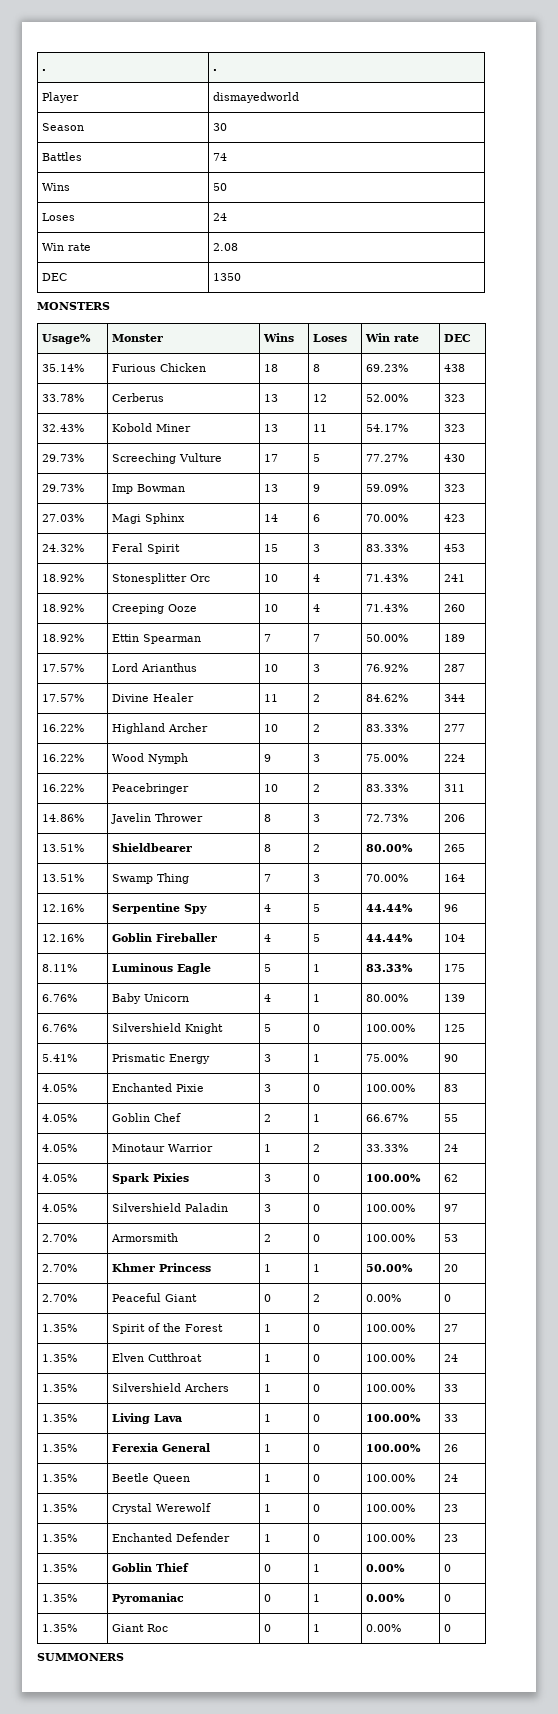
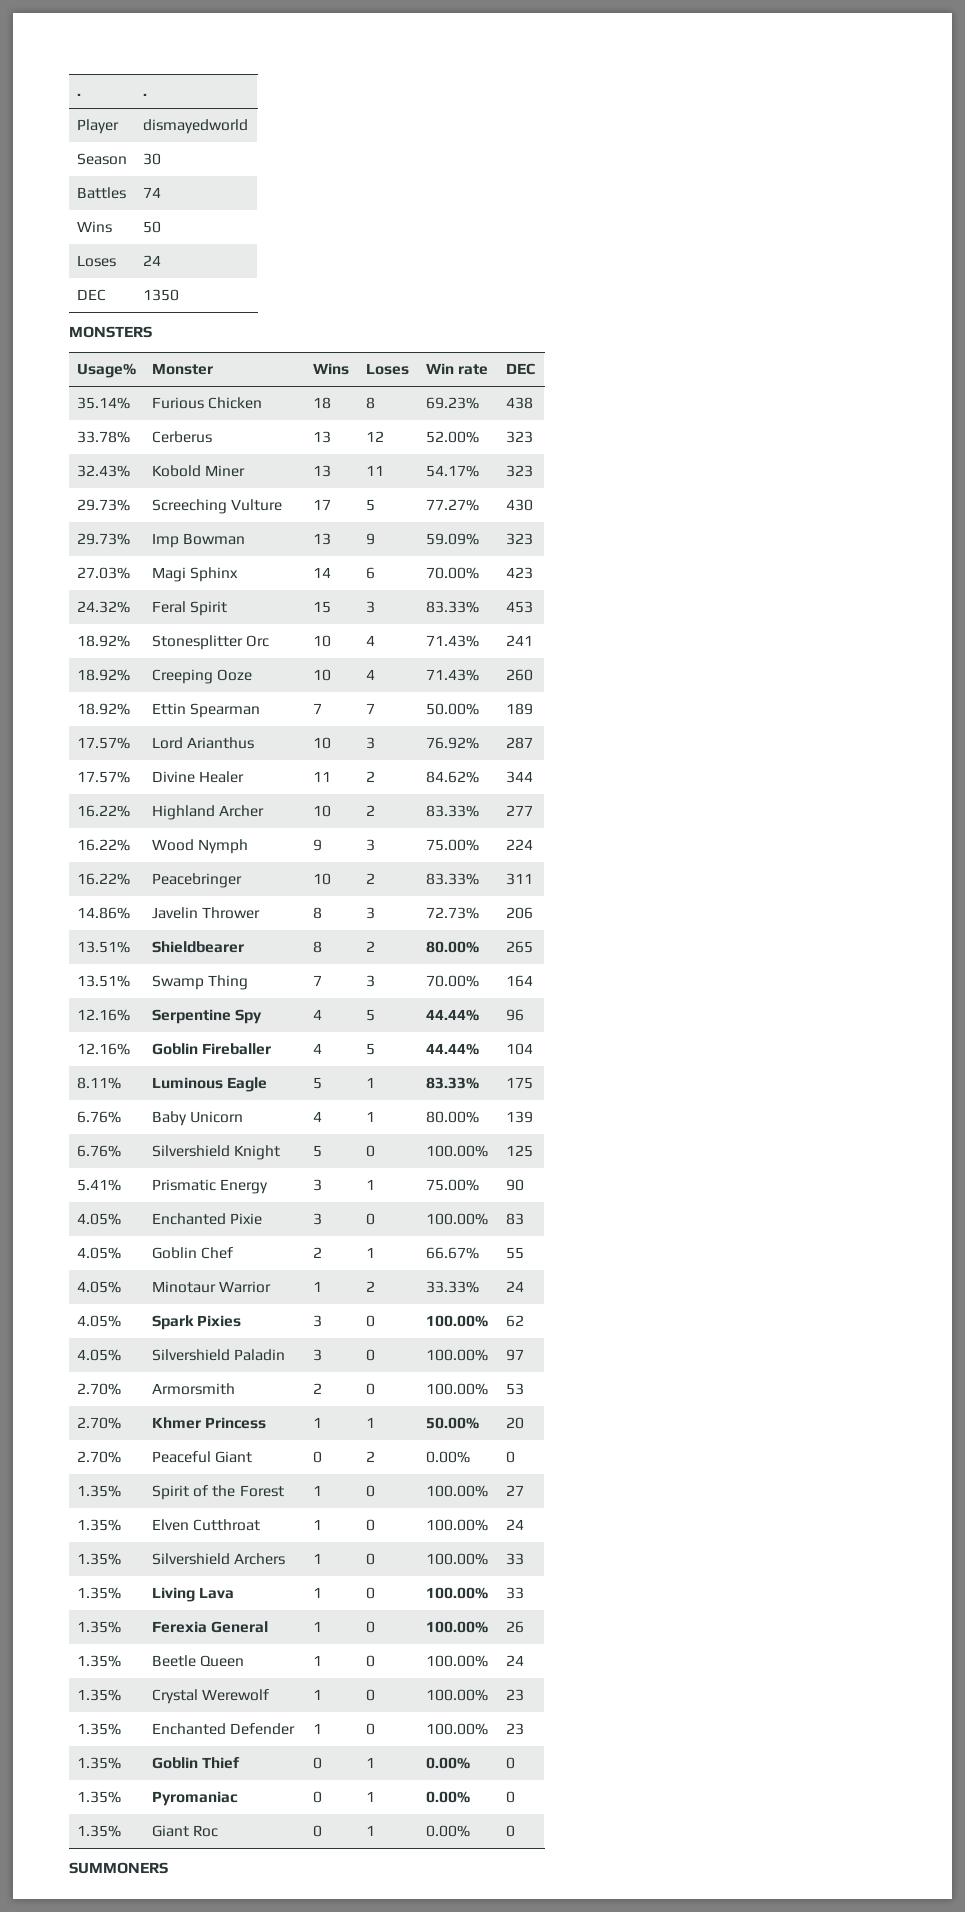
- Win rate | 2.08

